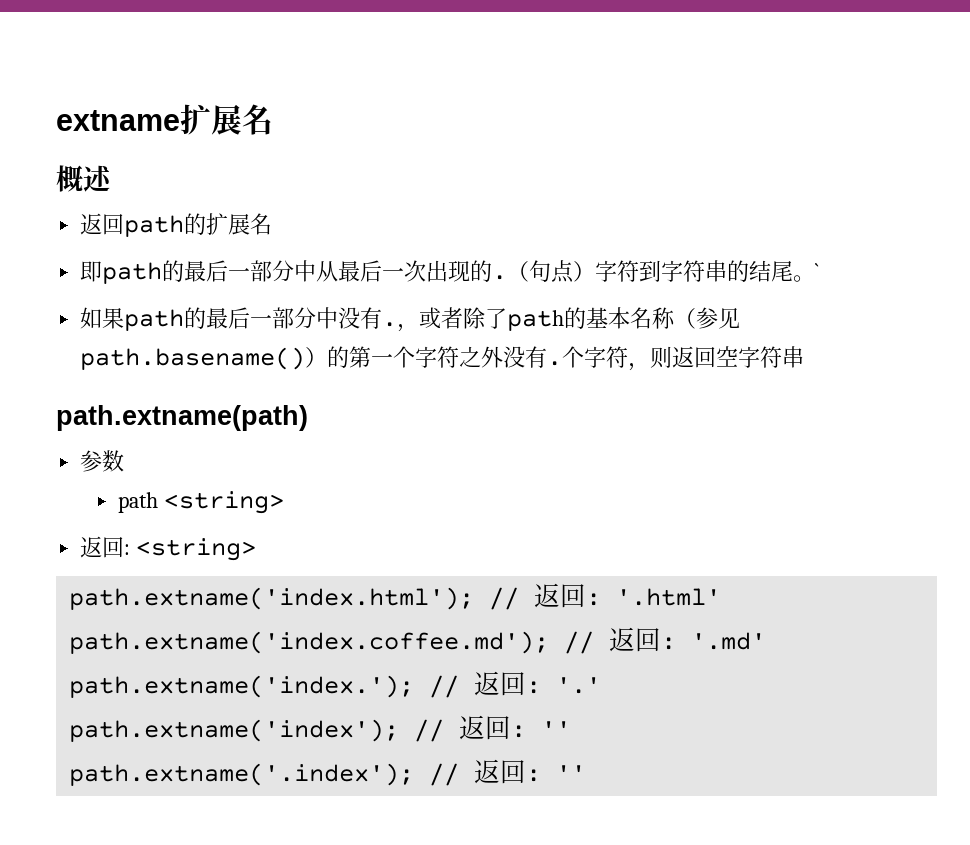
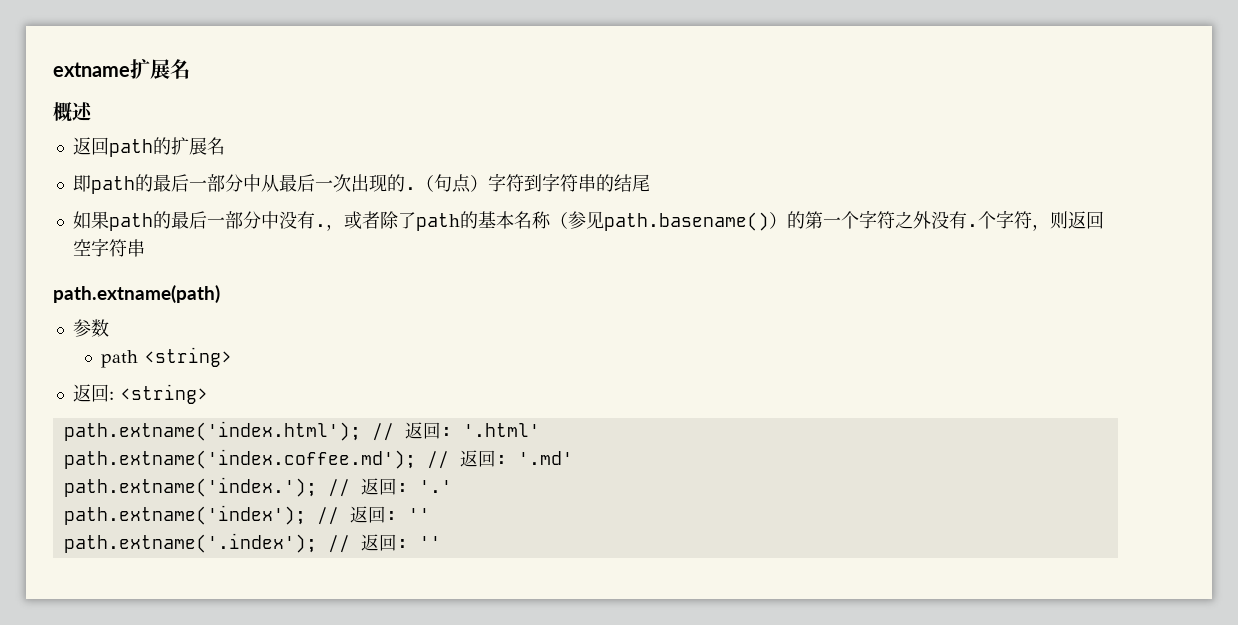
- （句点）字符到字符串的结尾。`
+ （句点）字符到字符串的结尾

